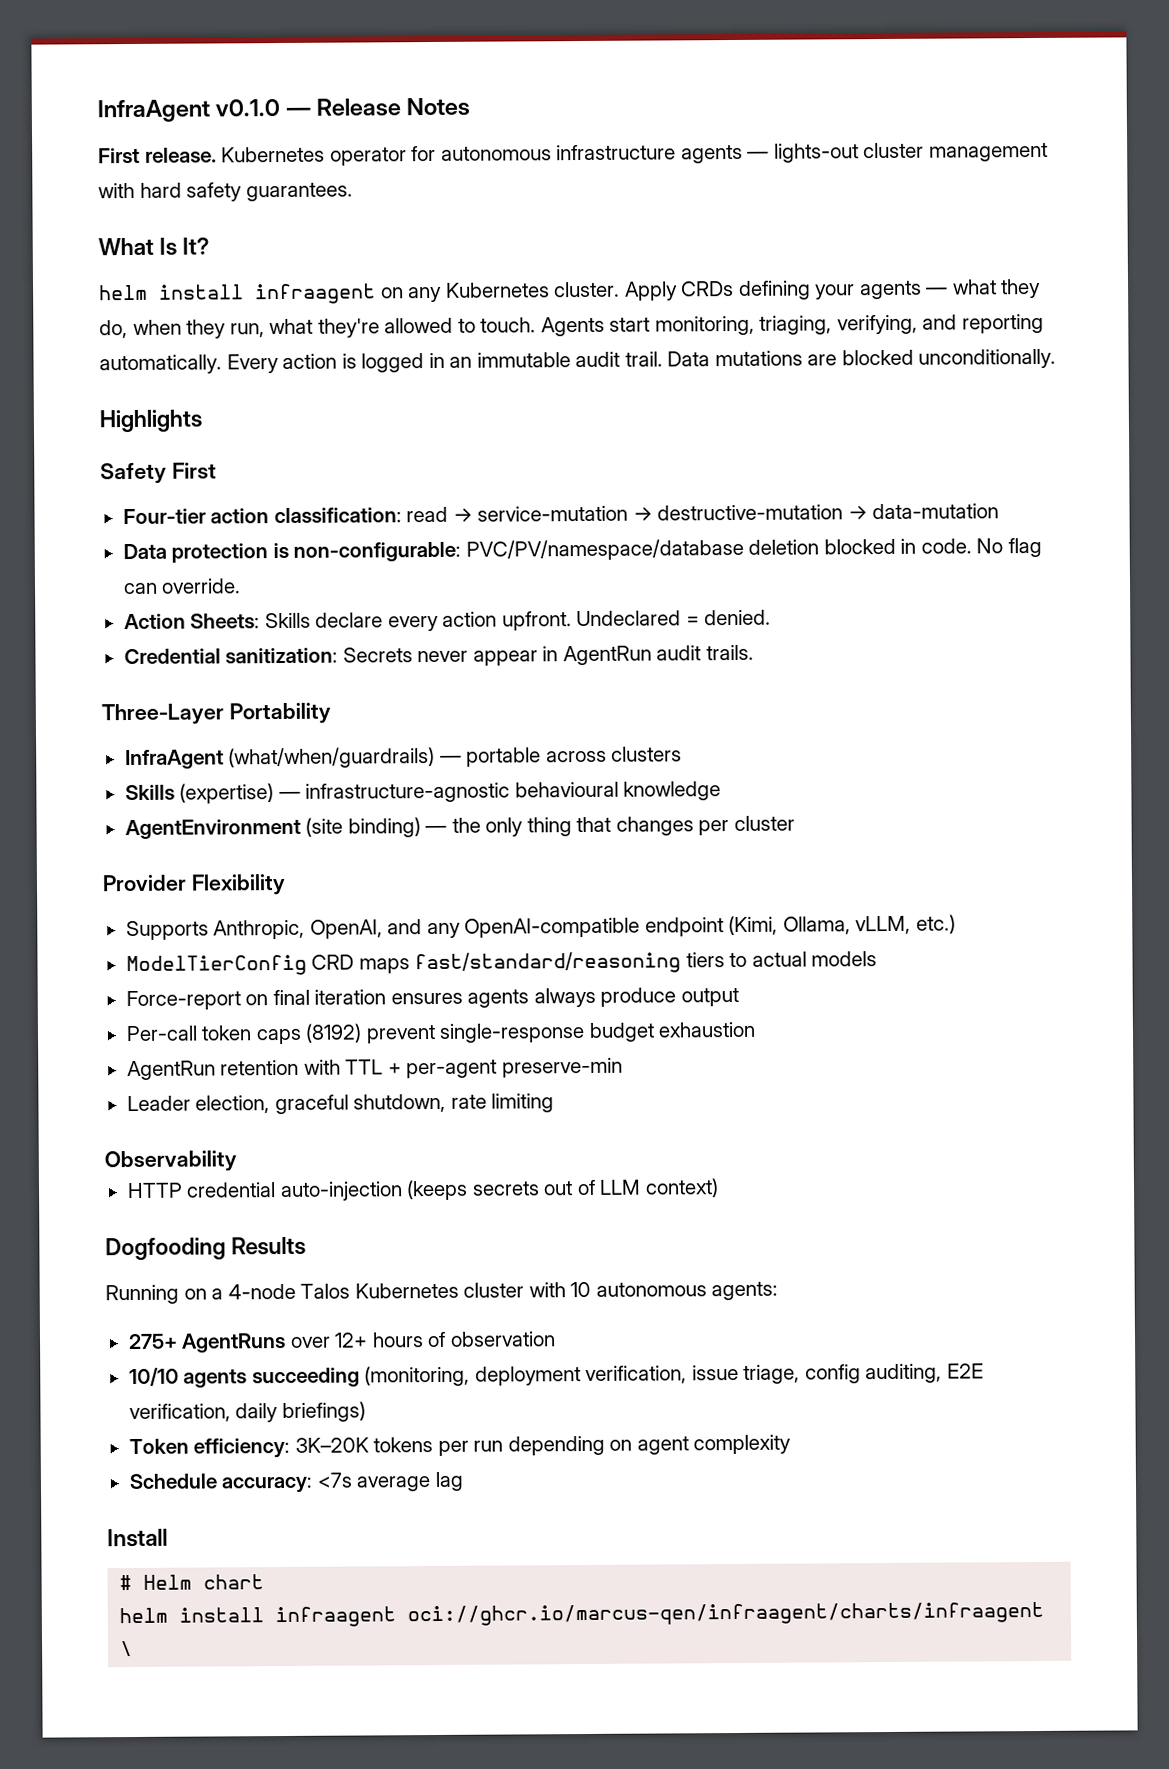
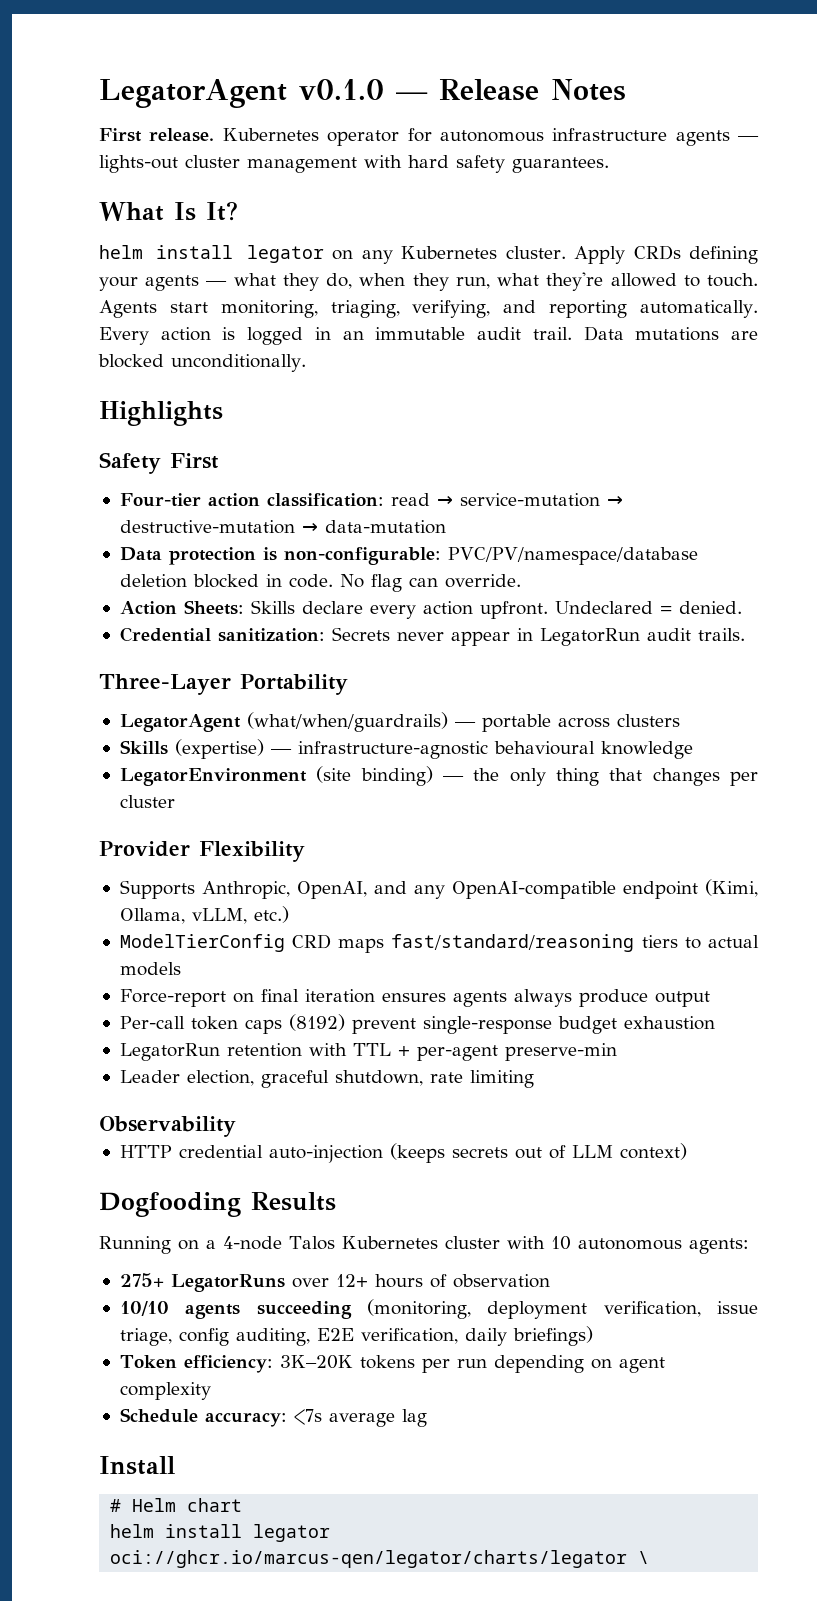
- InfraAgent v0.1.0 — Release Notes
+ LegatorAgent v0.1.0 — Release Notes
- helm install infraagent on any Kubernetes cluster.
+ helm install legator on any Kubernetes cluster.
- Credential sanitization: Secrets never appear in AgentRun audit trails.
+ Credential sanitization: Secrets never appear in LegatorRun audit trails.
- InfraAgent (what/when/guardrails) — portable across clusters
+ LegatorAgent (what/when/guardrails) — portable across clusters
- AgentEnvironment (site binding) — the only thing that changes per cluster
+ LegatorEnvironment (site binding) — the only thing that changes per cluster
- AgentRun retention with TTL + per-agent preserve-min
+ LegatorRun retention with TTL + per-agent preserve-min
- 275+ AgentRuns over 12+ hours of observation
+ 275+ LegatorRuns over 12+ hours of observation
- helm install infraagent oci://ghcr.io/marcus-qen/infraagent/charts/infraagent \
+ helm install legator oci://ghcr.io/marcus-qen/legator/charts/legator \

